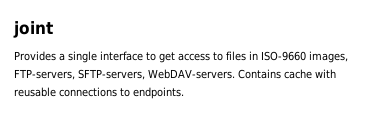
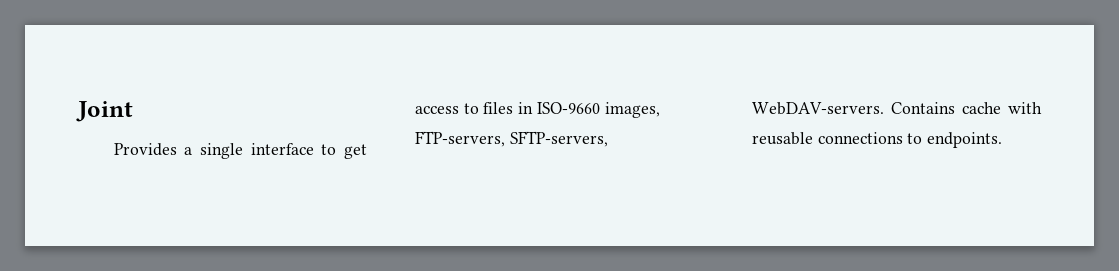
- joint
+ Joint

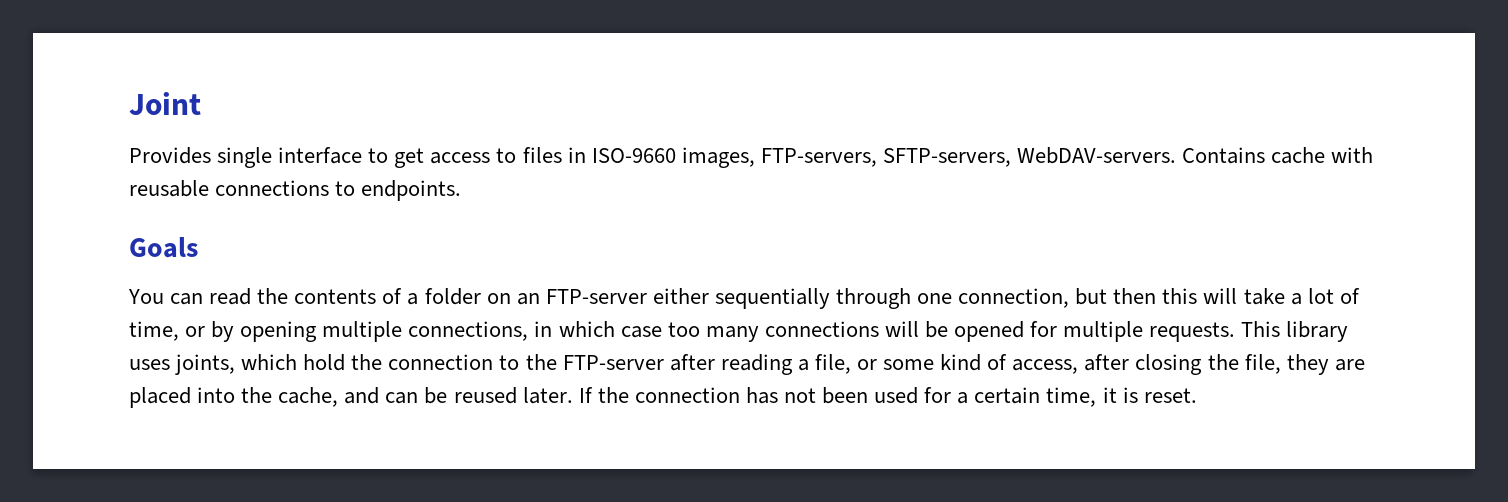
- Provides a single interface to get access to files in ISO-9660 images, FTP-servers, SFTP-servers, WebDAV-servers.
+ Provides single interface to get access to files in ISO-9660 images, FTP-servers, SFTP-servers, WebDAV-servers.
+ Goals
+ You can read the contents of a folder on an FTP-server either sequentially through one connection, but then this will take a lot of time, or by opening multiple connections, in which case too many connections will be opened for multiple requests. This library uses joints, which hold the connection to the FTP-server after reading a file, or some kind of access, after closing the file, they are placed into the cache, and can be reused later. If the connection has not been used for a certain time, it is reset.

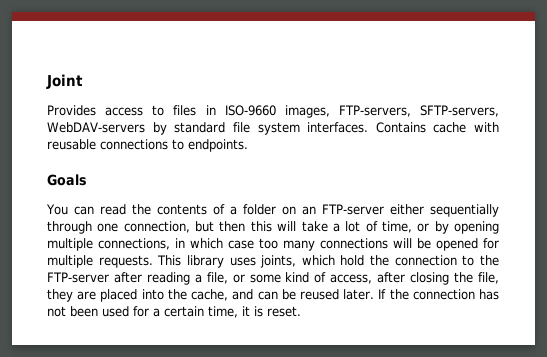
- Provides single interface to get access to files in ISO-9660 images, FTP-servers, SFTP-servers, WebDAV-servers.
+ Provides access to files in ISO-9660 images, FTP-servers, SFTP-servers, WebDAV-servers by standard file system interfaces.

